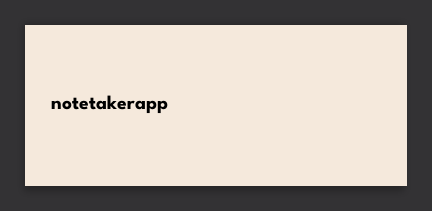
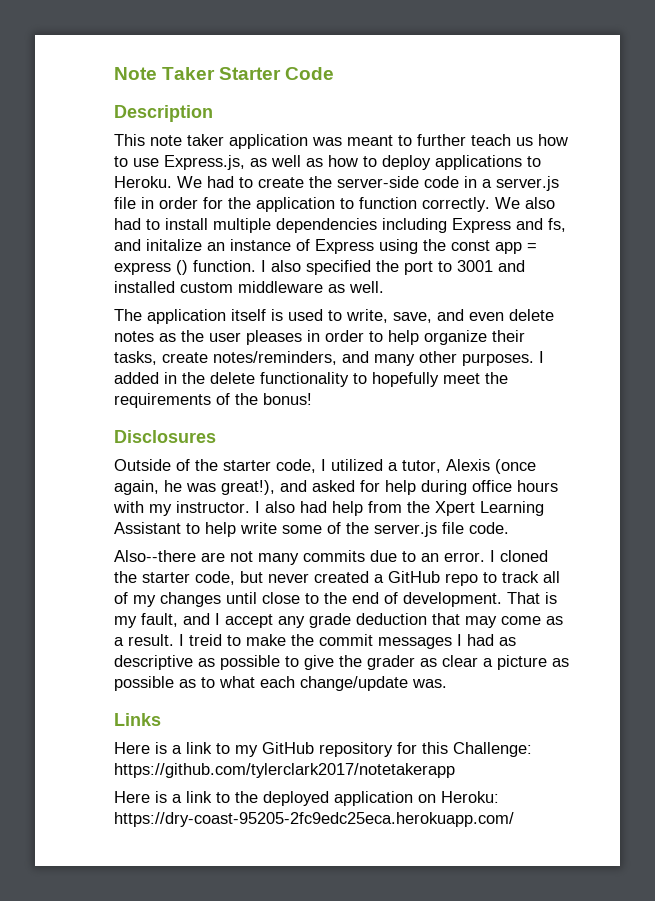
- notetakerapp
+ Note Taker Starter Code
+ Description
+ This note taker application was meant to further teach us how to use Express.js, as well as how to deploy applications to Heroku. We had to create the server-side code in a server.js file in order for the application to function correctly. We also had to install multiple dependencies including Express and fs, and initalize an instance of Express using the const app = express () function. I also specified the port to 3001 and installed custom middleware as well.
+ The application itself is used to write, save, and even delete notes as the user pleases in order to help organize their tasks, create notes/reminders, and many other purposes. I added in the delete functionality to hopefully meet the requirements of the bonus!
+ Disclosures
+ Outside of the starter code, I utilized a tutor, Alexis (once again, he was great!), and asked for help during office hours with my instructor. I also had help from the Xpert Learning Assistant to help write some of the server.js file code.
+ Also--there are not many commits due to an error. I cloned the starter code, but never created a GitHub repo to track all of my changes until close to the end of development. That is my fault, and I accept any grade deduction that may come as a result. I treid to make the commit messages I had as descriptive as possible to give the grader as clear a picture as possible as to what each change/update was.
+ Links
+ Here is a link to my GitHub repository for this Challenge: https://github.com/tylerclark2017/notetakerapp
+ Here is a link to the deployed application on Heroku: https://dry-coast-95205-2fc9edc25eca.herokuapp.com/

